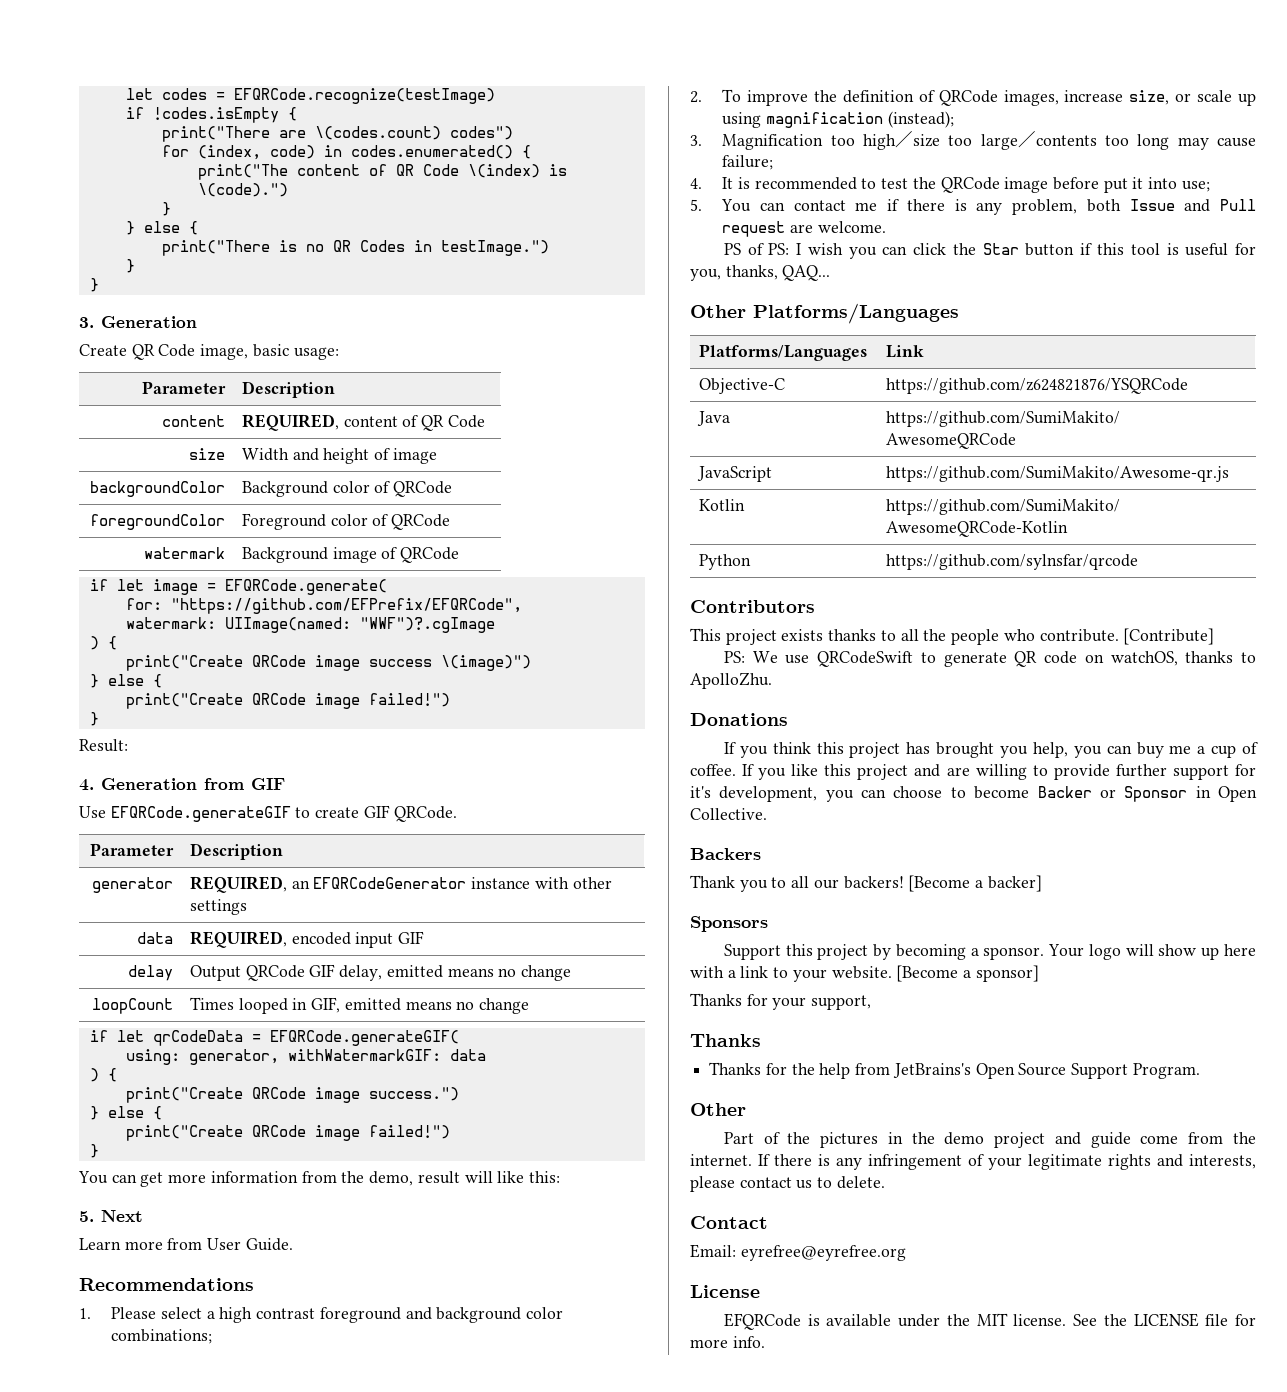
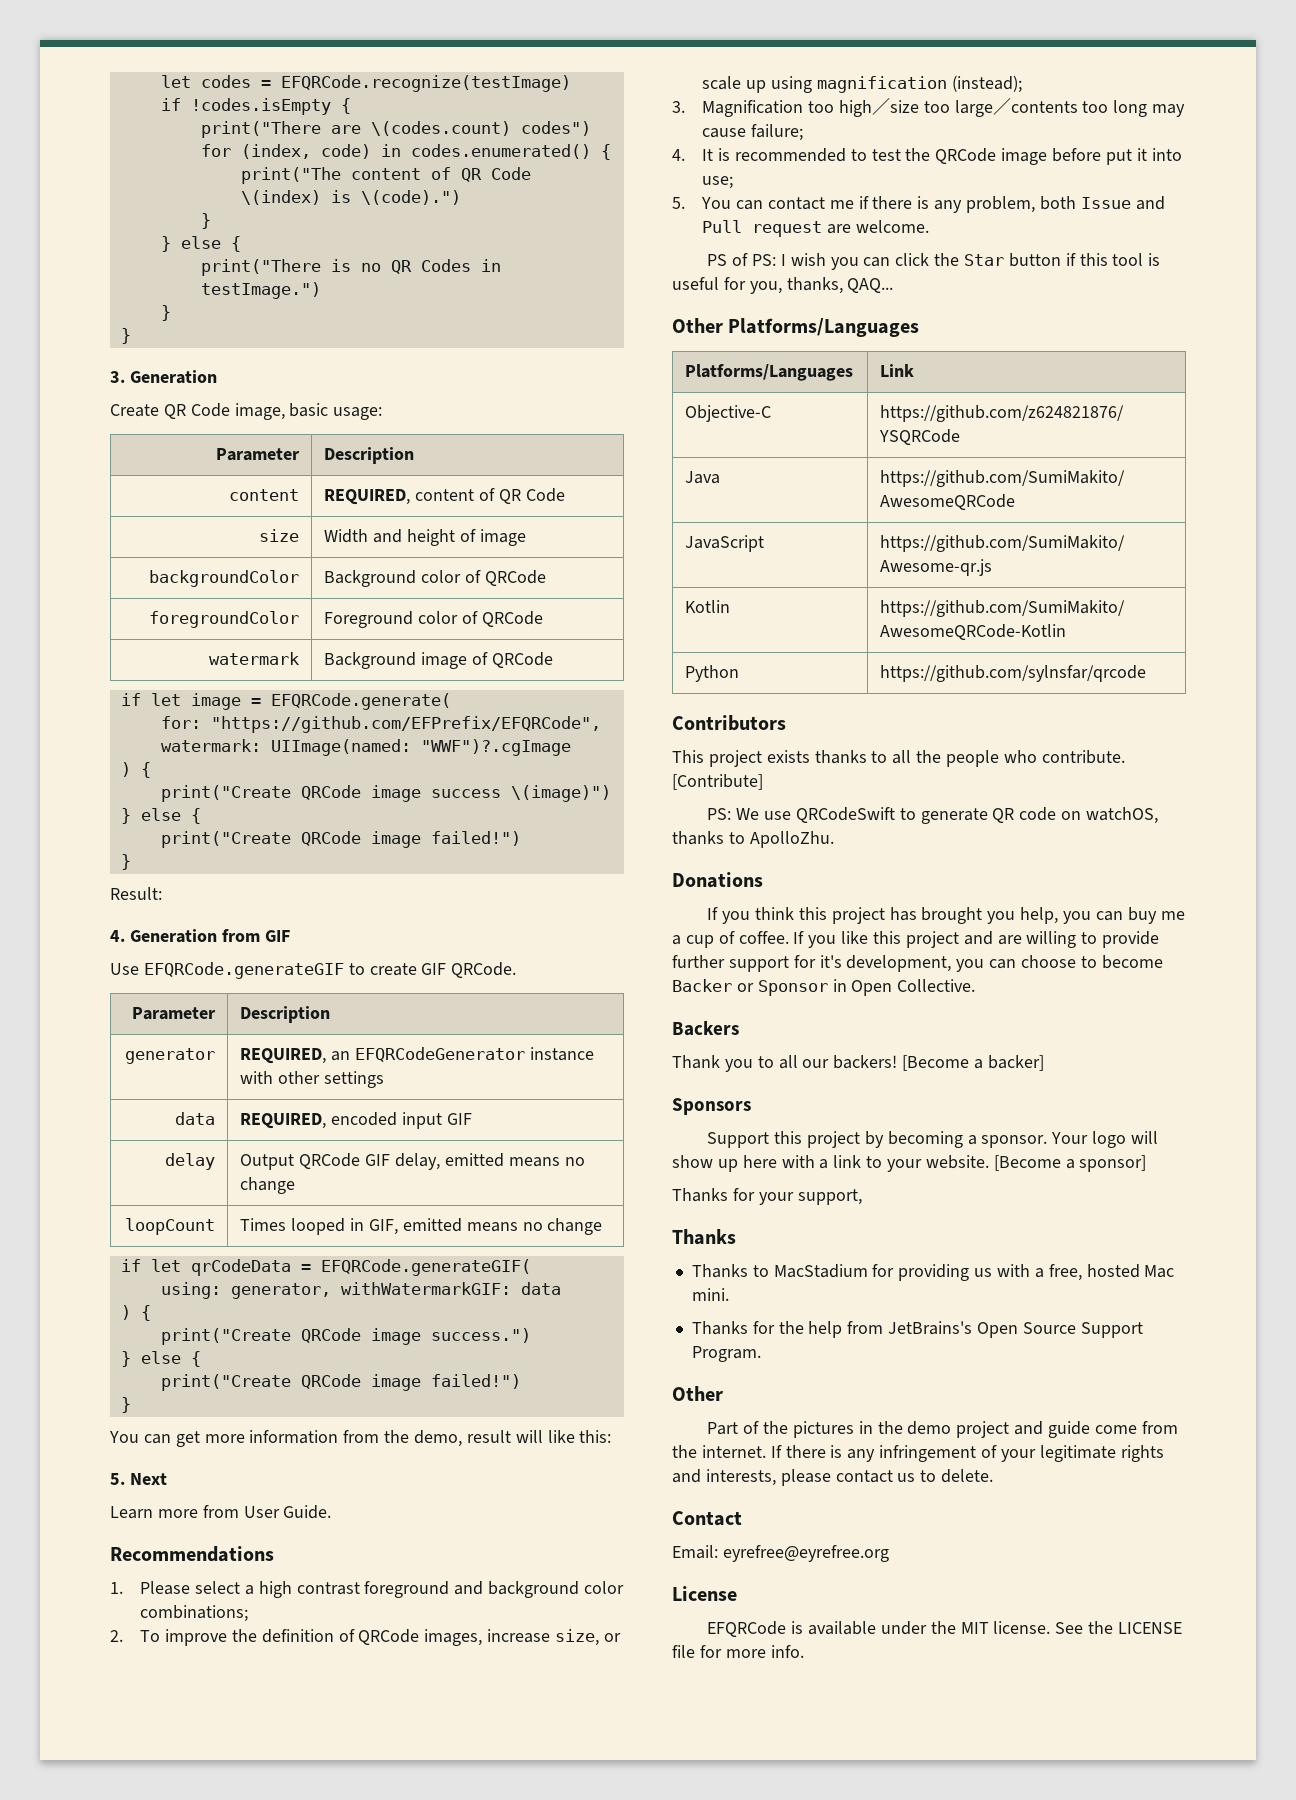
+ Thanks to MacStadium for providing us with a free, hosted Mac mini.

